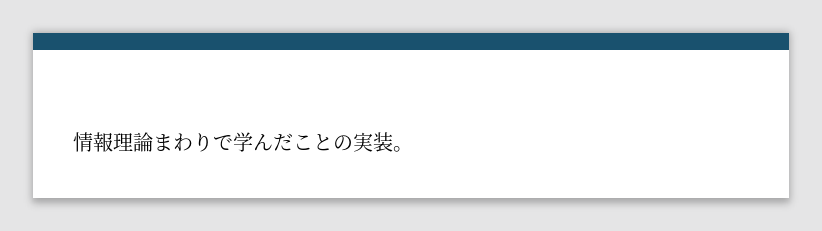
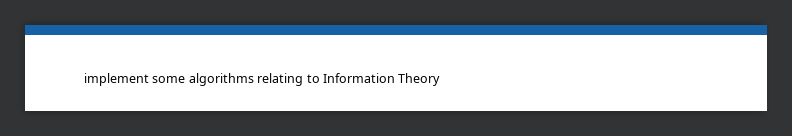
- 情報理論まわりで学んだことの実装。
+ implement some algorithms relating to Information Theory

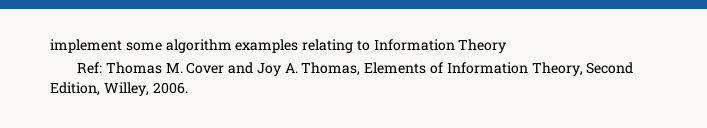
- implement some algorithms relating to Information Theory
+ implement some algorithm examples relating to Information Theory
+ Ref: Thomas M. Cover and Joy A. Thomas, Elements of Information Theory, Second Edition, Willey, 2006.

